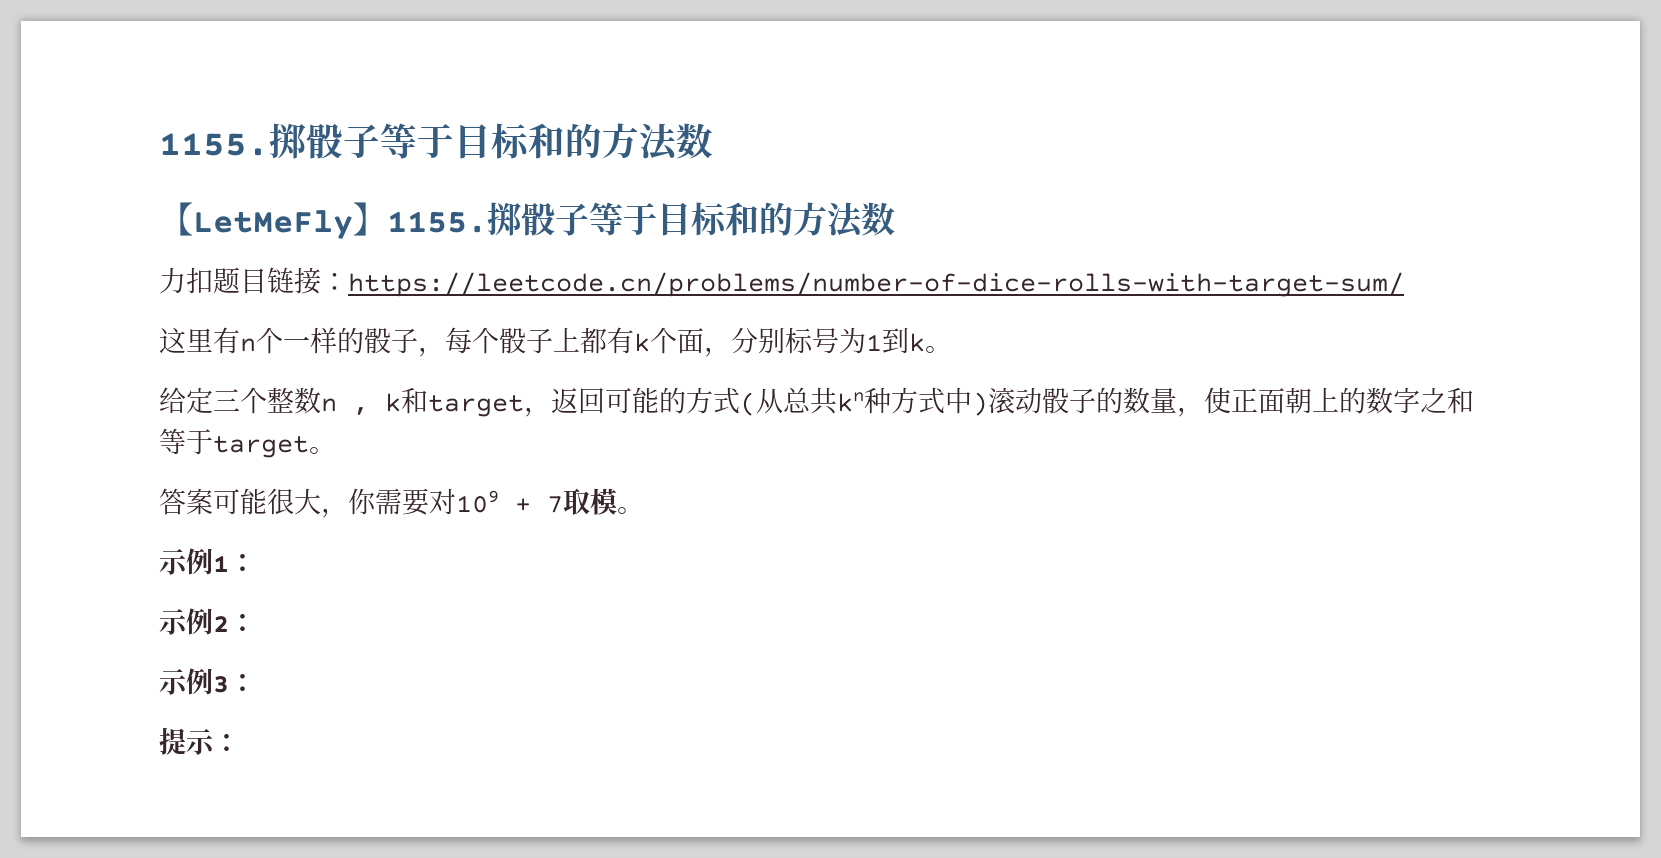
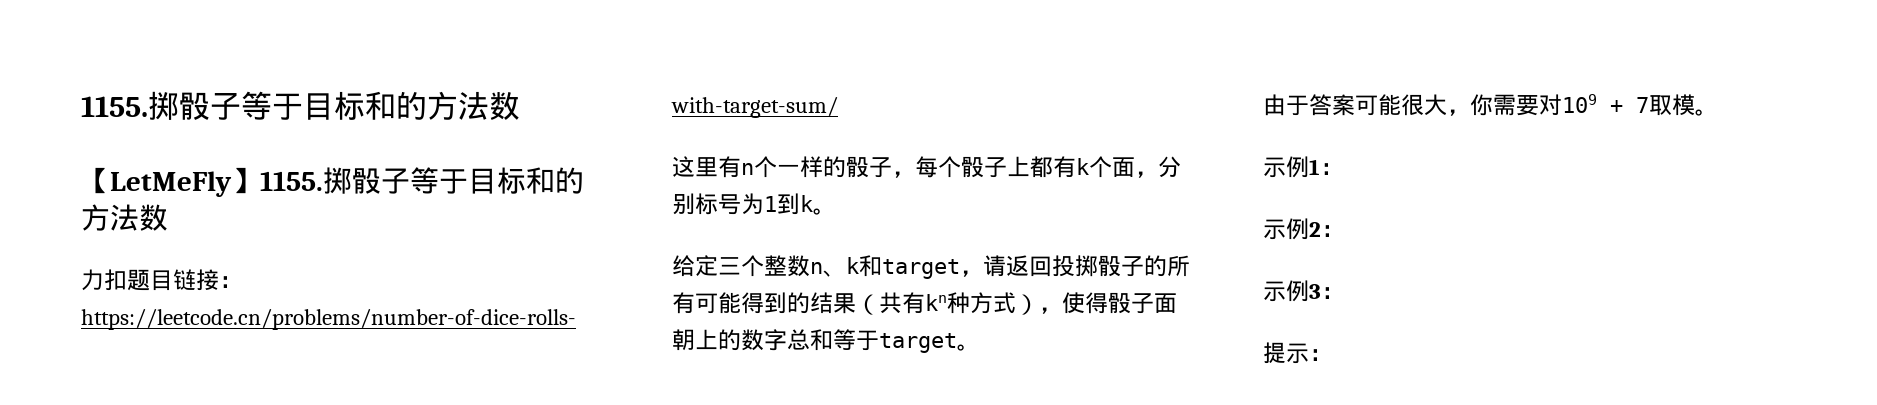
- 给定三个整数n , k和target，返回可能的方式(从总共kn种方式中)滚动骰子的数量，使正面朝上的数字之和等于target。
+ 给定三个整数n、k和target，请返回投掷骰子的所有可能得到的结果（共有kn种方式），使得骰子面朝上的数字总和等于target。
- 答案可能很大，你需要对109 + 7取模。
+ 由于答案可能很大，你需要对109 + 7取模。

